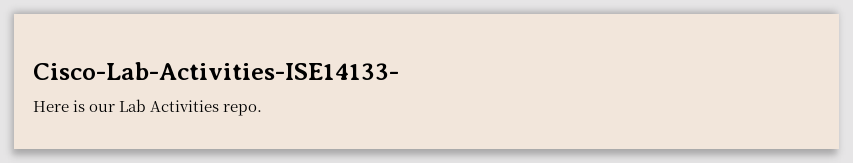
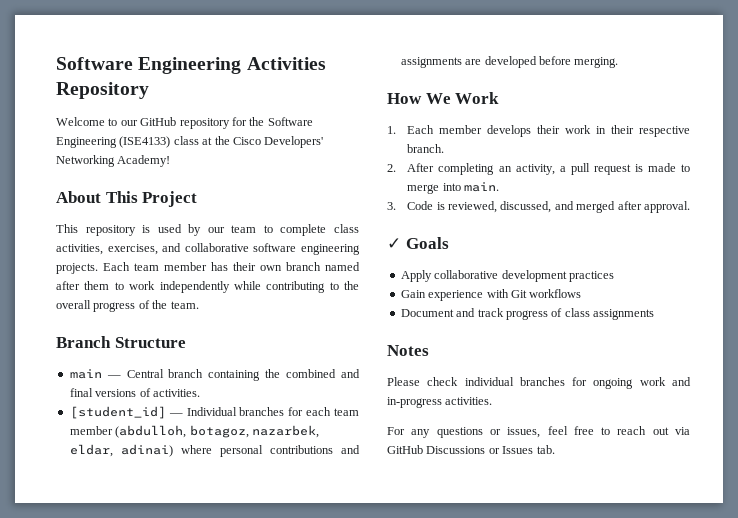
- Cisco-Lab-Activities-ISE14133-
- Here is our Lab Activities repo.
+ Software Engineering Activities Repository
+ Welcome to our GitHub repository for the Software Engineering (ISE4133) class at the Cisco Developers' Networking Academy!
+ About This Project
+ This repository is used by our team to complete class activities, exercises, and collaborative software engineering projects. Each team member has their own branch named after them to work independently while contributing to the overall progress of the team.
+ Branch Structure
+ main — Central branch containing the combined and final versions of activities.
+ [student_id] — Individual branches for each team member (abdulloh, botagoz, nazarbek, eldar, adinai) where personal contributions and assignments are developed before merging.
+ How We Work
+ 1. Each member develops their work in their respective branch.
+ 2. After completing an activity, a pull request is made to merge into main.
+ 3. Code is reviewed, discussed, and merged after approval.
+ ✓ Goals
+ Apply collaborative development practices
+ Gain experience with Git workflows
+ Document and track progress of class assignments
+ Notes
+ Please check individual branches for ongoing work and in-progress activities.
+ For any questions or issues, feel free to reach out via GitHub Discussions or Issues tab.

